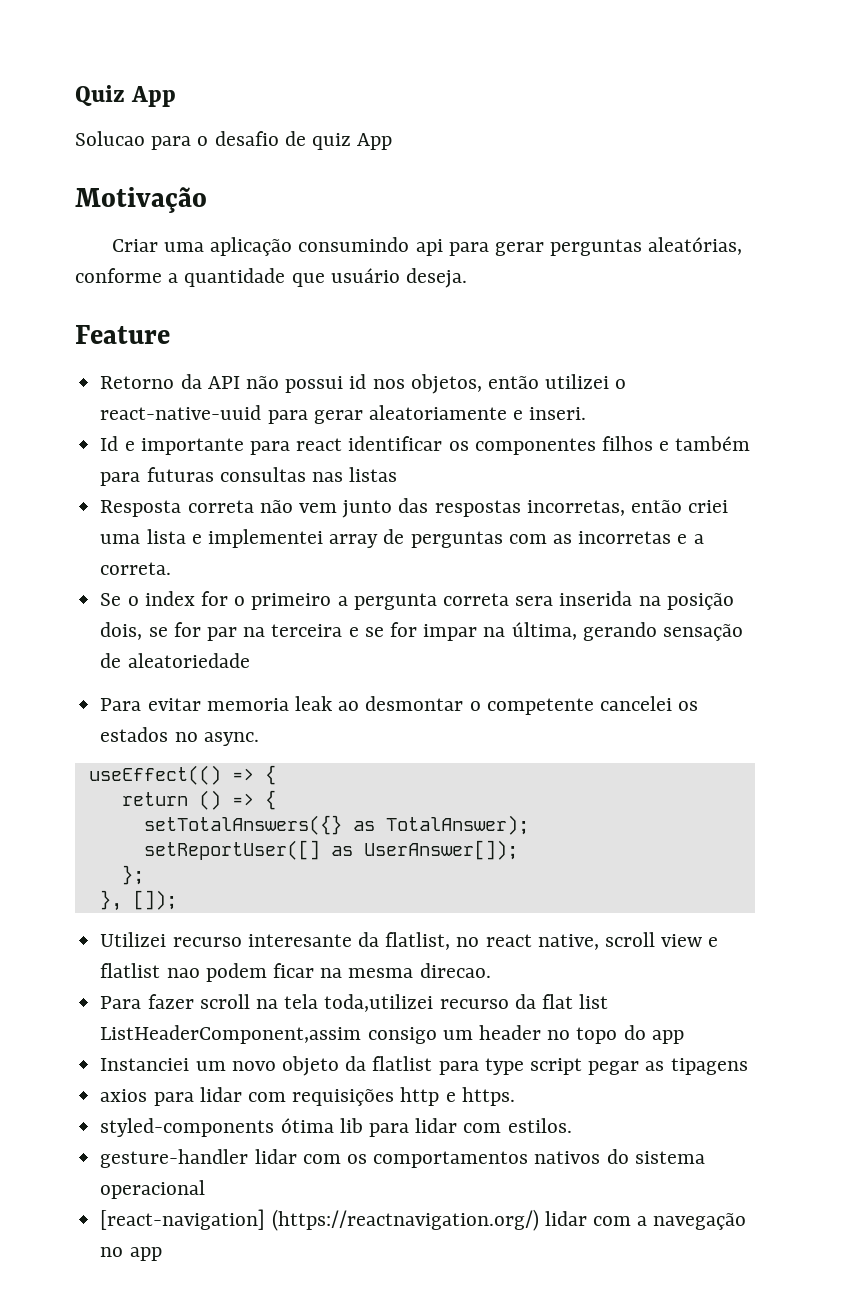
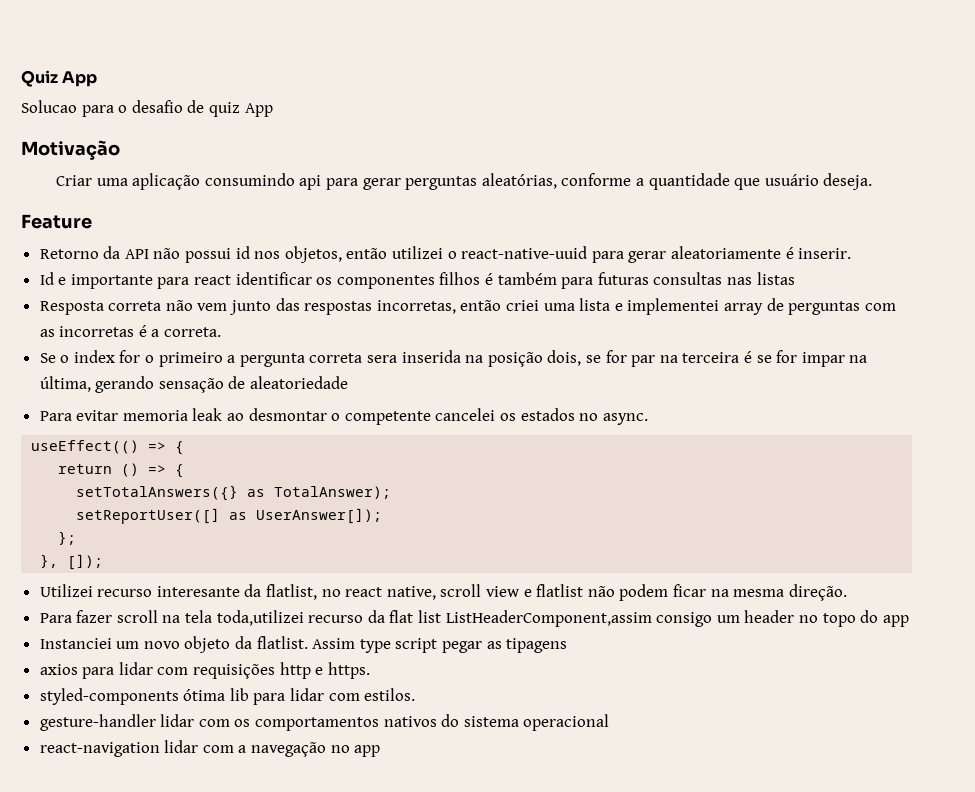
- Retorno da API não possui id nos objetos, então utilizei o react-native-uuid para gerar aleatoriamente e inseri.
+ Retorno da API não possui id nos objetos, então utilizei o react-native-uuid para gerar aleatoriamente é inserir.
- Id e importante para react identificar os componentes filhos e também para futuras consultas nas listas
+ Id e importante para react identificar os componentes filhos é também para futuras consultas nas listas
- Resposta correta não vem junto das respostas incorretas, então criei uma lista e implementei array de perguntas com as incorretas e a correta.
+ Resposta correta não vem junto das respostas incorretas, então criei uma lista e implementei array de perguntas com as incorretas é a correta.
- Se o index for o primeiro a pergunta correta sera inserida na posição dois, se for par na terceira e se for impar na última, gerando sensação de aleatoriedade
+ Se o index for o primeiro a pergunta correta sera inserida na posição dois, se for par na terceira é se for impar na última, gerando sensação de aleatoriedade
- Utilizei recurso interesante da flatlist, no react native, scroll view e flatlist nao podem ficar na mesma direcao.
+ Utilizei recurso interesante da flatlist, no react native, scroll view e flatlist não podem ficar na mesma direção.
- Instanciei um novo objeto da flatlist para type script pegar as tipagens
+ Instanciei um novo objeto da flatlist. Assim type script pegar as tipagens
- [react-navigation] (https://reactnavigation.org/) lidar com a navegação no app
+ react-navigation lidar com a navegação no app

